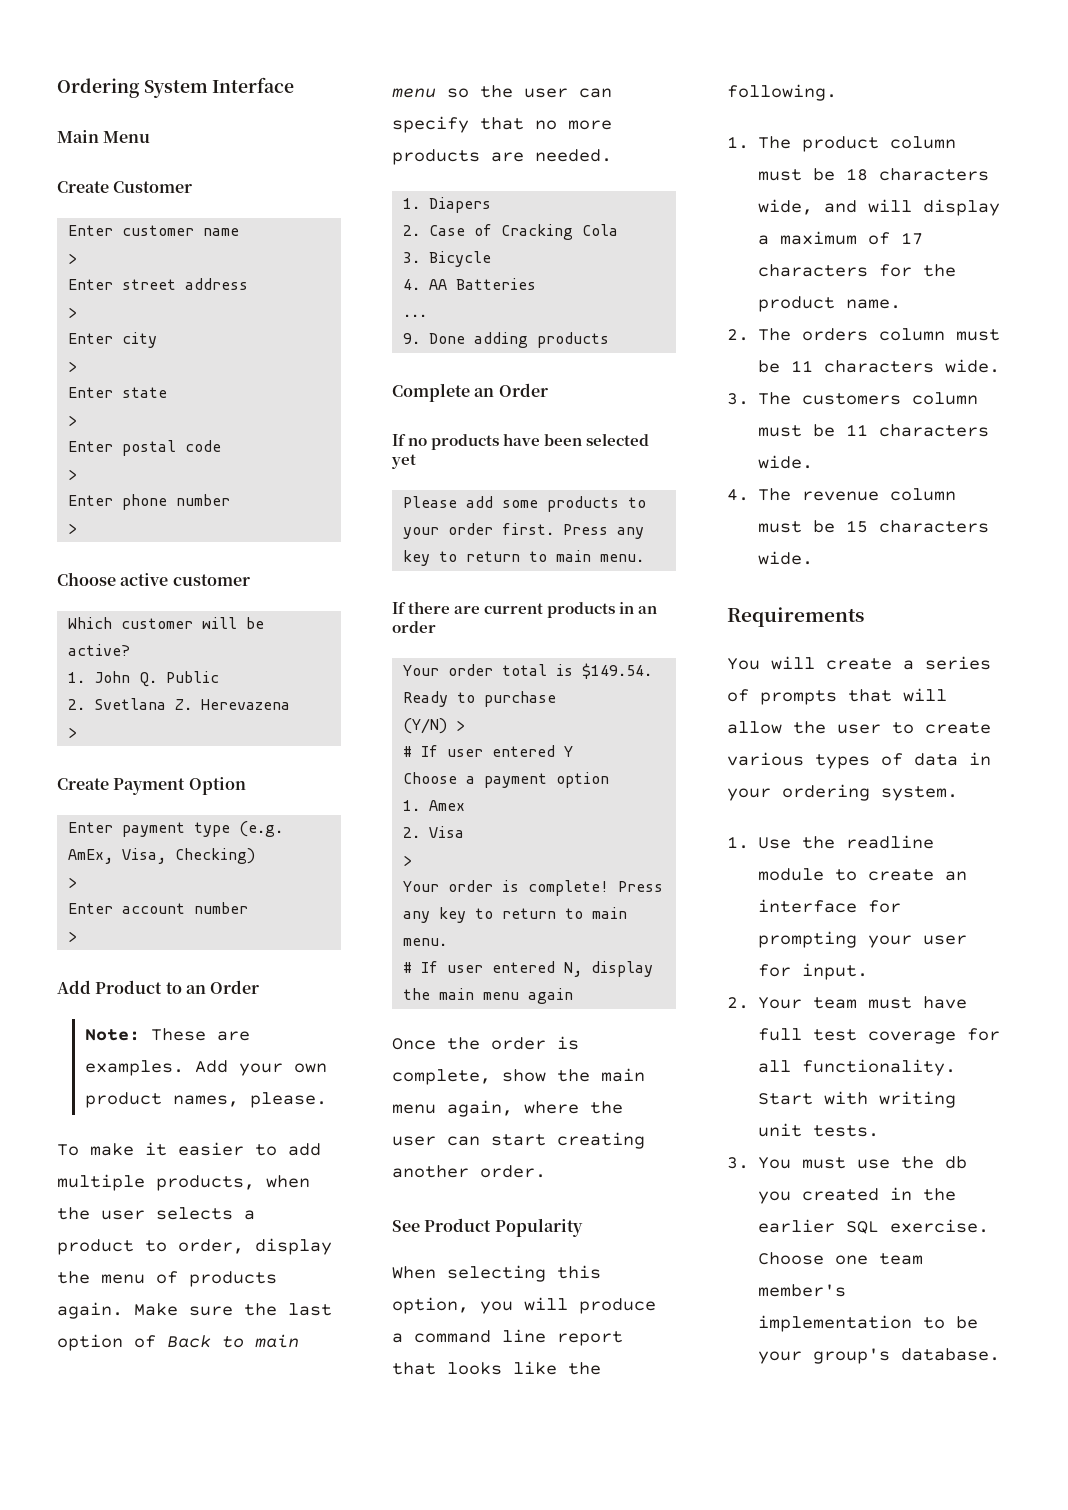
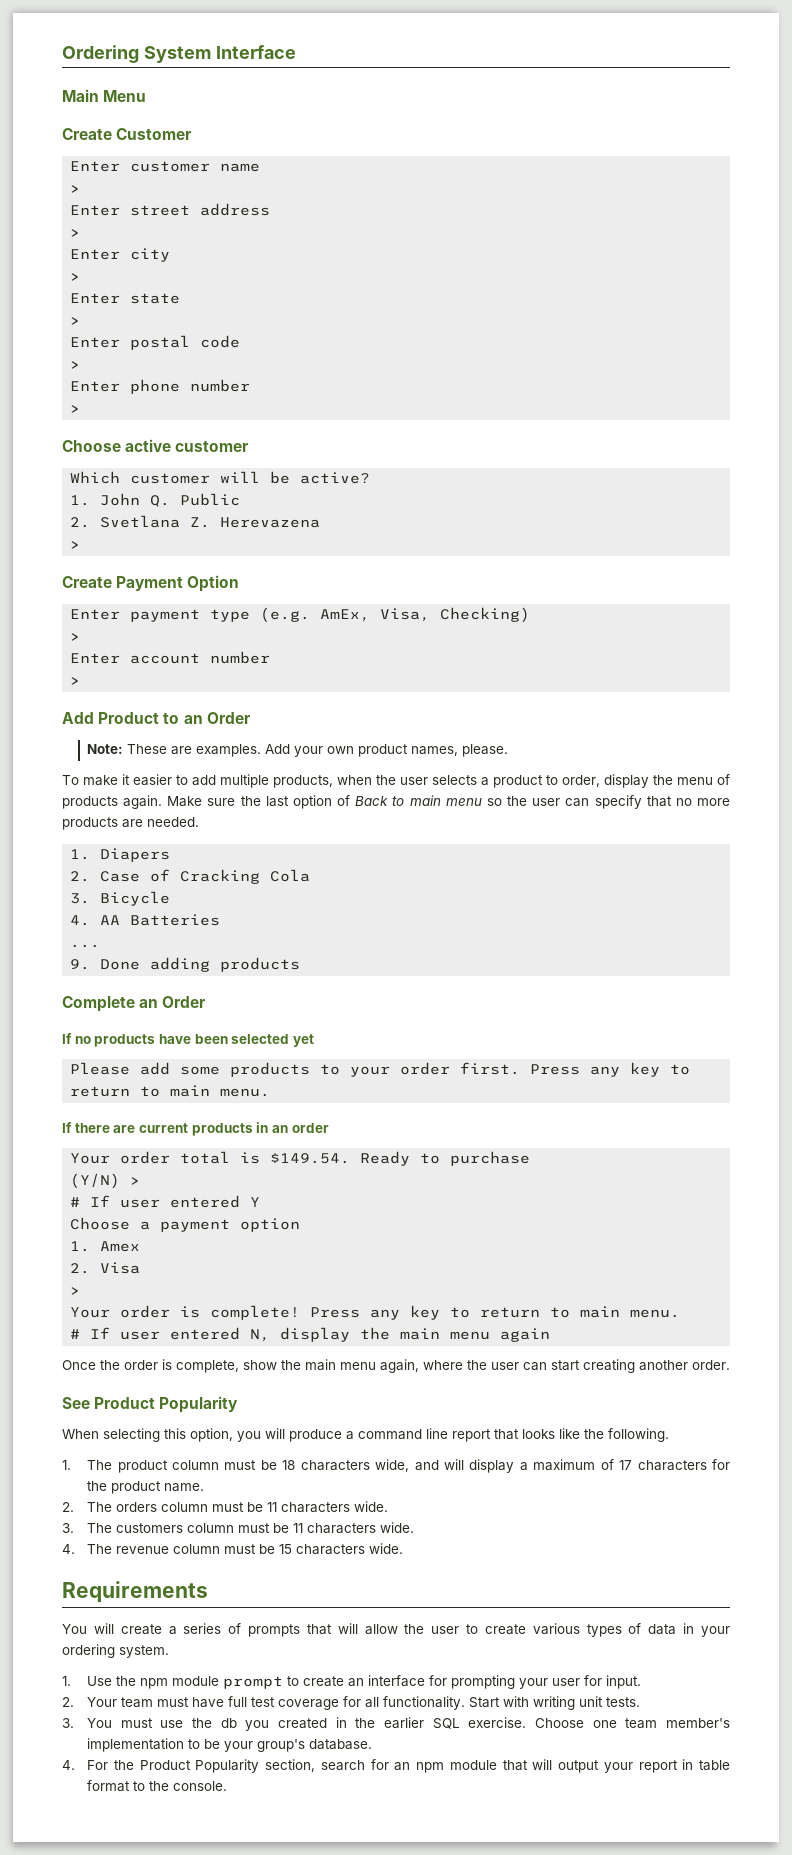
- 1. Use the readline module to create an interface for prompting your user for input.
+ 1. Use the npm module prompt to create an interface for prompting your user for input.
+ 4. For the Product Popularity section, search for an npm module that will output your report in table format to the console.

